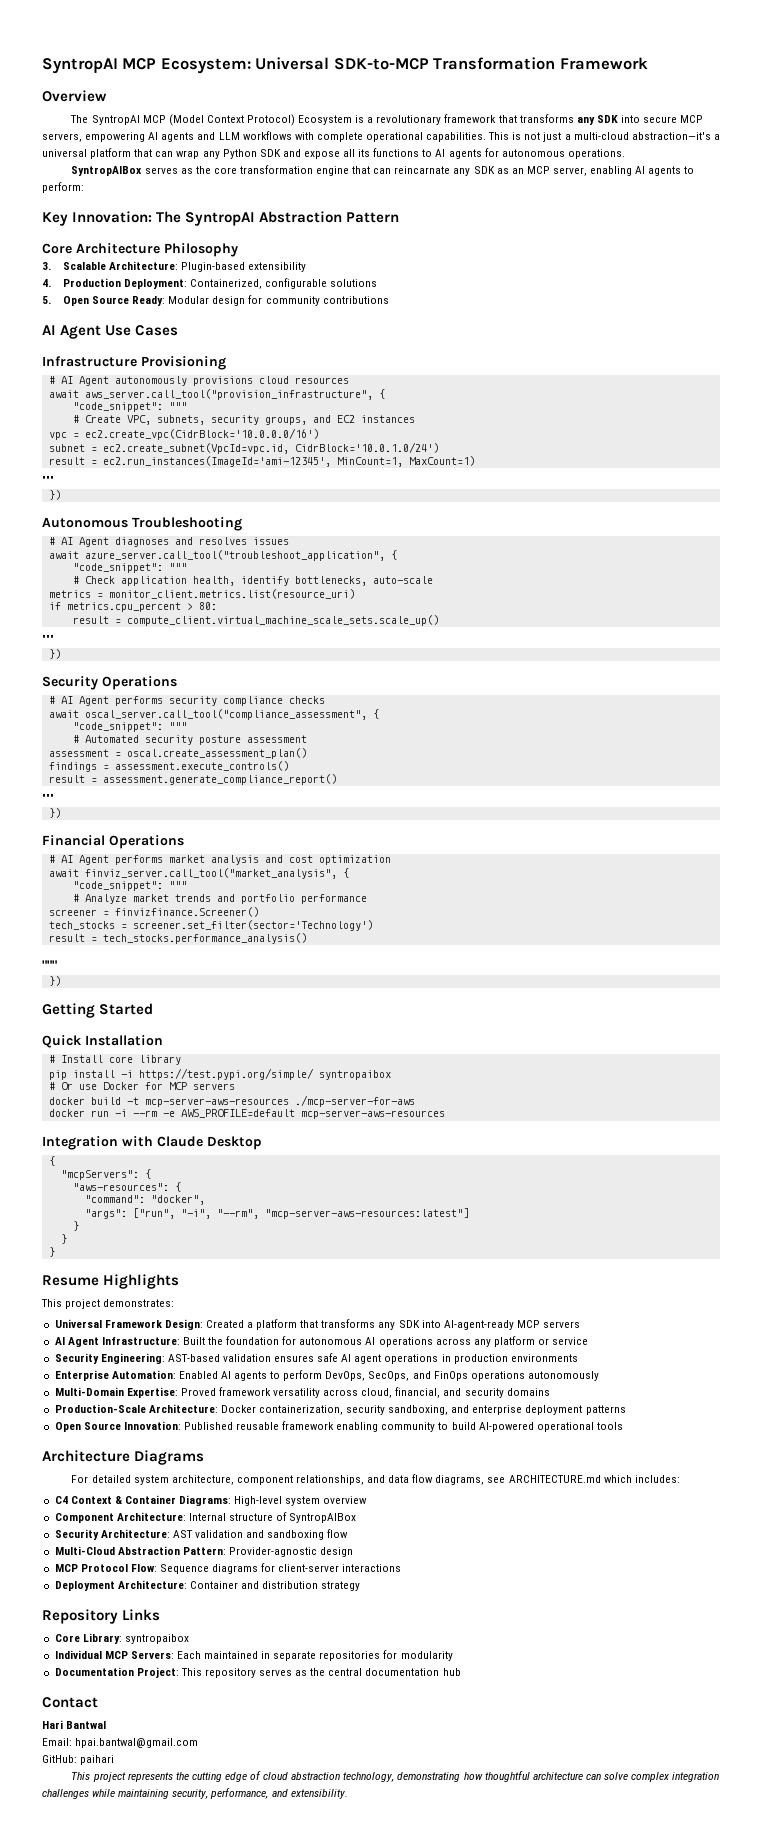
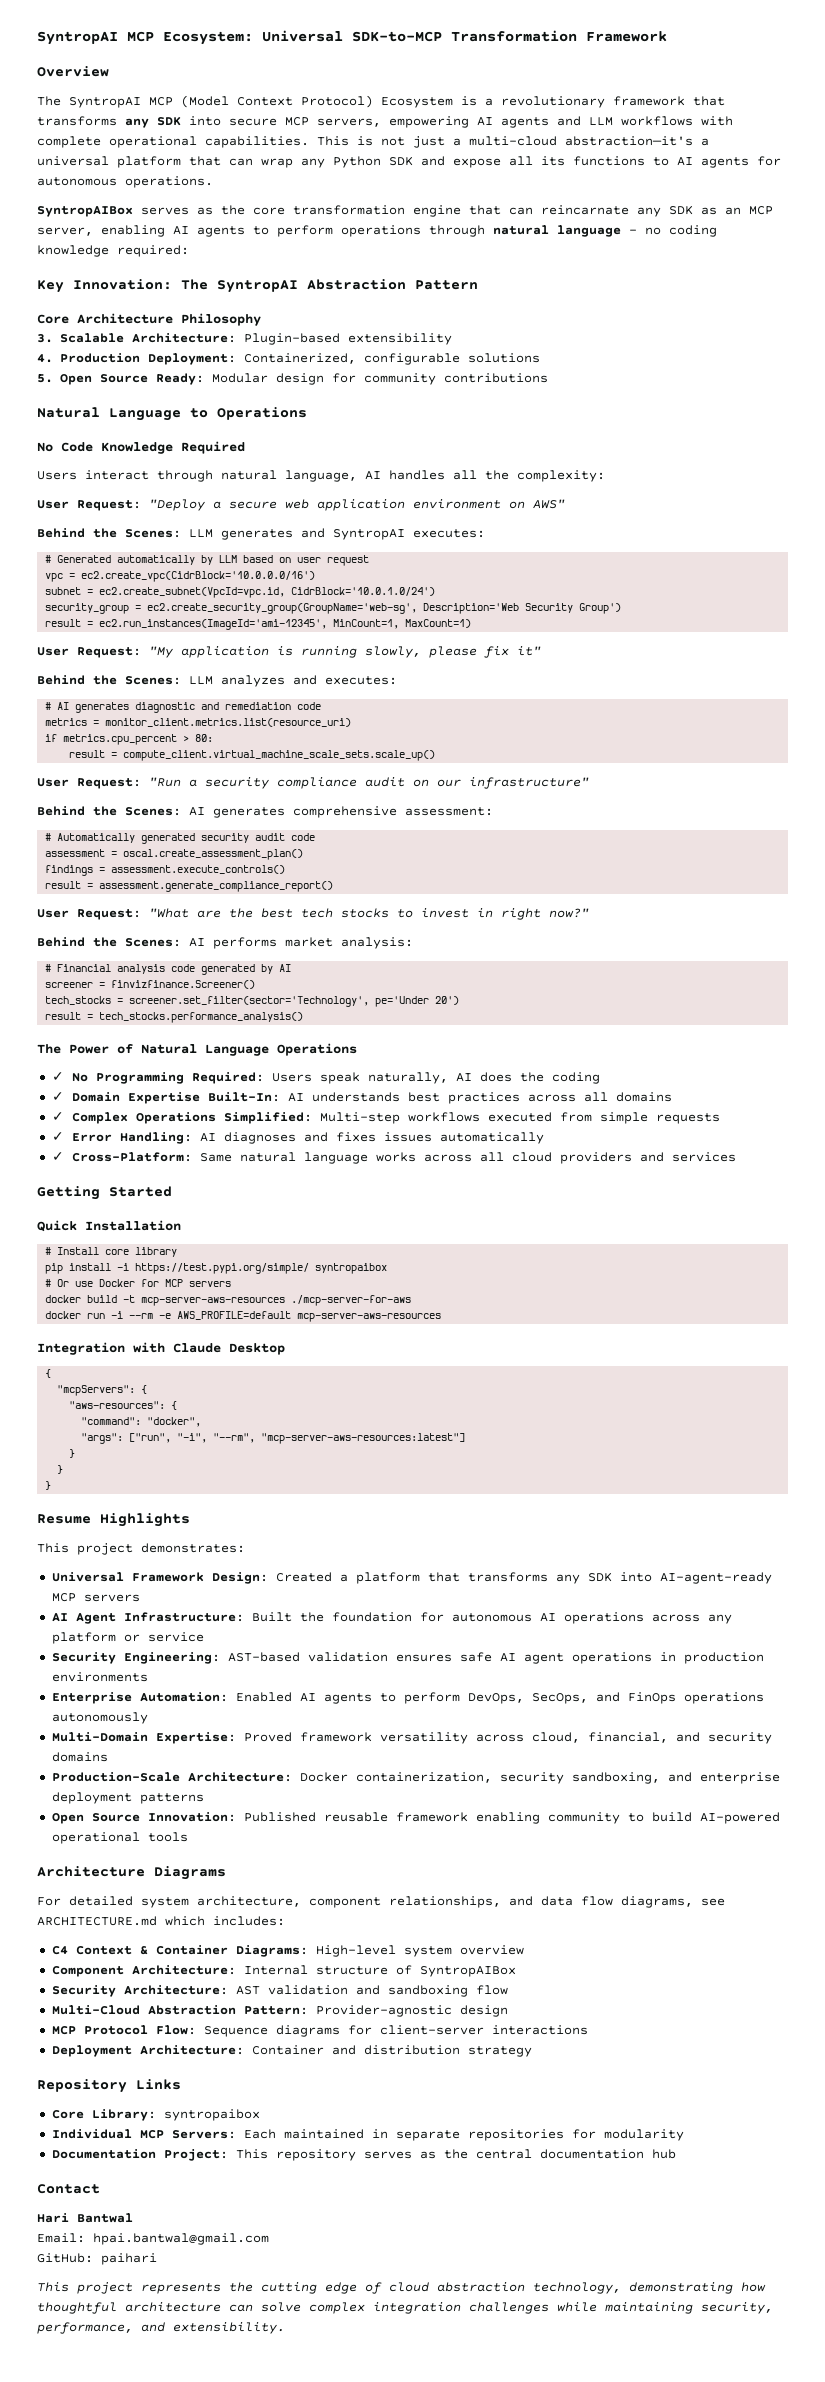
- SyntropAIBox serves as the core transformation engine that can reincarnate any SDK as an MCP server, enabling AI agents to perform:
+ SyntropAIBox serves as the core transformation engine that can reincarnate any SDK as an MCP server, enabling AI agents to perform operations through natural language - no coding knowledge required:
- AI Agent Use Cases
- Infrastructure Provisioning
- # AI Agent autonomously provisions cloud resources
- await aws_server.call_tool("provision_infrastructure", {
- "code_snippet": """
- # Create VPC, subnets, security groups, and EC2 instances
+ Natural Language to Operations
+ No Code Knowledge Required
+ Users interact through natural language, AI handles all the complexity:
+ User Request: "Deploy a secure web application environment on AWS"
+ Behind the Scenes: LLM generates and SyntropAI executes:
+ # Generated automatically by LLM based on user request
+ security_group = ec2.create_security_group(GroupName='web-sg', Description='Web Security Group')
  result = ec2.run_instances(ImageId='ami-12345', MinCount=1, MaxCount=1)
- """
- })
- Autonomous Troubleshooting
- # AI Agent diagnoses and resolves issues
- await azure_server.call_tool("troubleshoot_application", {
- "code_snippet": """
- # Check application health, identify bottlenecks, auto-scale
+ User Request: "My application is running slowly, please fix it"
+ Behind the Scenes: LLM analyzes and executes:
+ # AI generates diagnostic and remediation code
  result = compute_client.virtual_machine_scale_sets.scale_up()
- """
- })
- Security Operations
- # AI Agent performs security compliance checks
- await oscal_server.call_tool("compliance_assessment", {
- "code_snippet": """
- # Automated security posture assessment
+ User Request: "Run a security compliance audit on our infrastructure"
+ Behind the Scenes: AI generates comprehensive assessment:
+ # Automatically generated security audit code
  result = assessment.generate_compliance_report()
- """
- })
- Financial Operations
- # AI Agent performs market analysis and cost optimization
- await finviz_server.call_tool("market_analysis", {
- "code_snippet": """
- # Analyze market trends and portfolio performance
+ User Request: "What are the best tech stocks to invest in right now?"
+ Behind the Scenes: AI performs market analysis:
+ # Financial analysis code generated by AI
- tech_stocks = screener.set_filter(sector='Technology')
+ tech_stocks = screener.set_filter(sector='Technology', pe='Under 20')
  result = tech_stocks.performance_analysis()
- """
- })
+ The Power of Natural Language Operations
+ ✓ No Programming Required: Users speak naturally, AI does the coding
+ ✓ Domain Expertise Built-In: AI understands best practices across all domains
+ ✓ Complex Operations Simplified: Multi-step workflows executed from simple requests
+ ✓ Error Handling: AI diagnoses and fixes issues automatically
+ ✓ Cross-Platform: Same natural language works across all cloud providers and services

